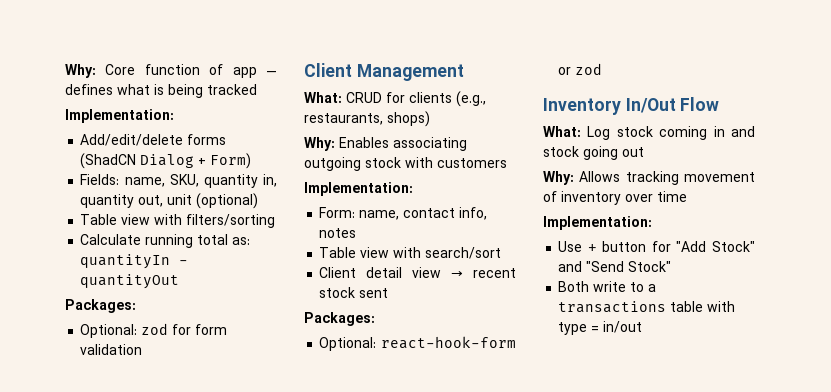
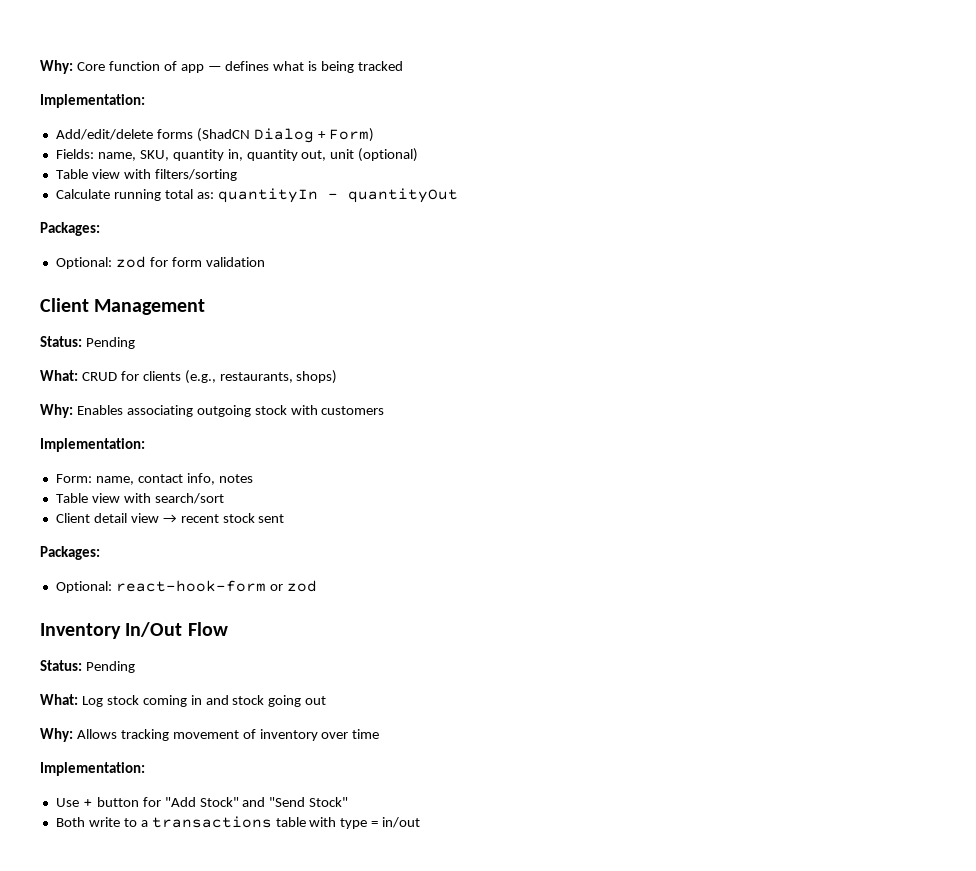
  Client Management
+ Status: Pending
  Inventory In/Out Flow
+ Status: Pending

